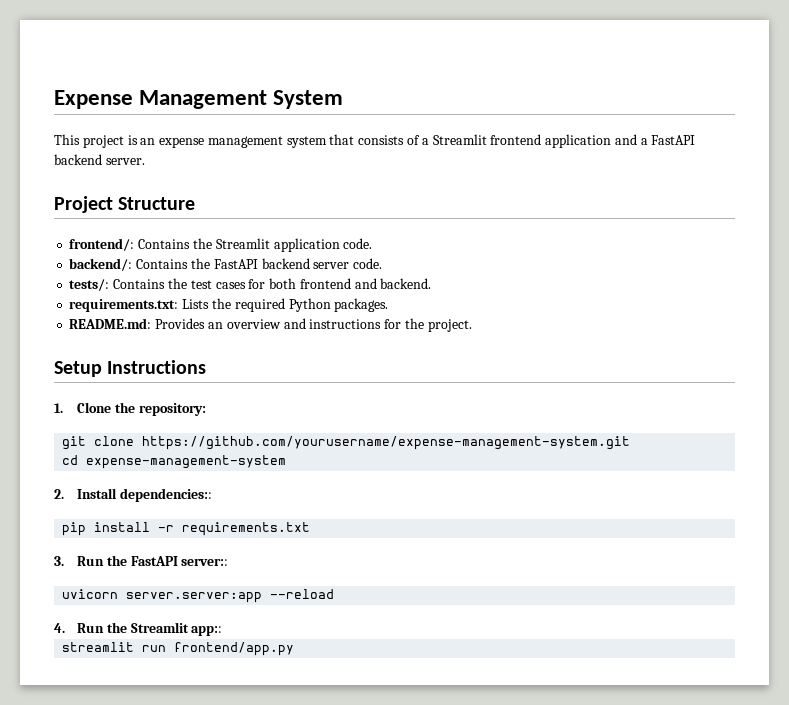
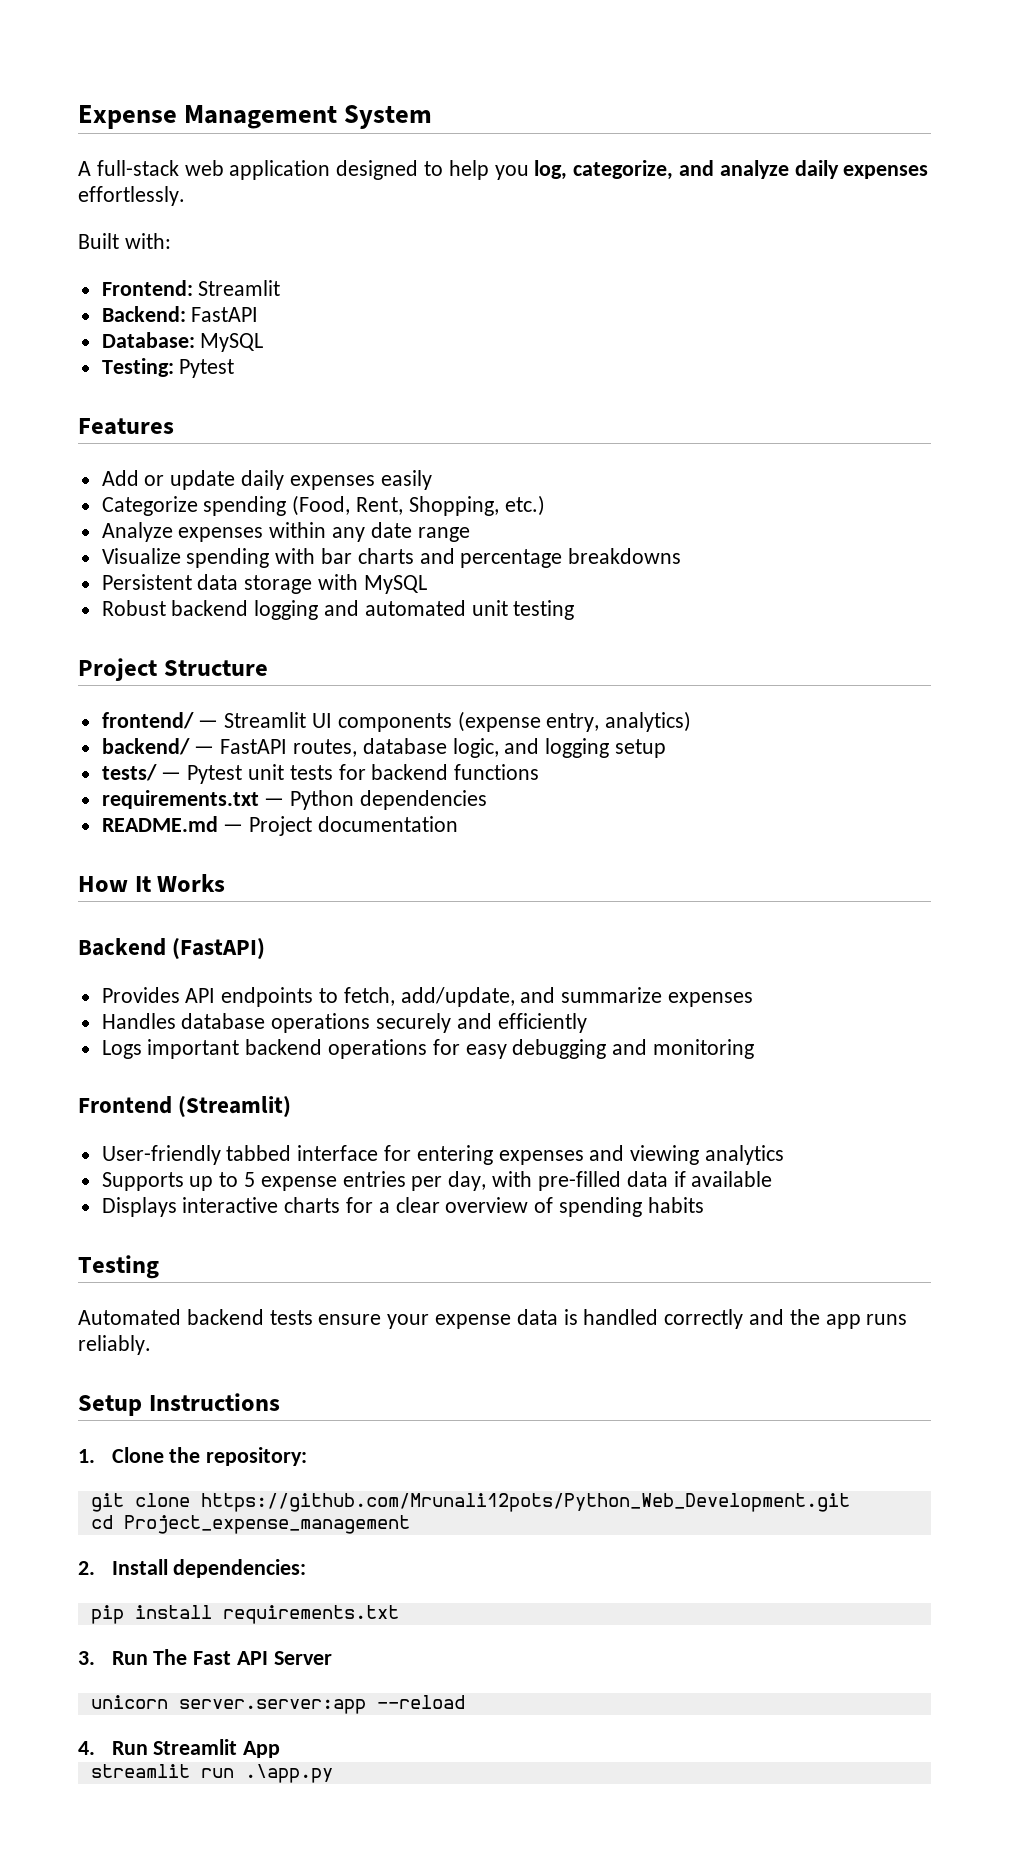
- This project is an expense management system that consists of a Streamlit frontend application and a FastAPI backend server.
+ A full-stack web application designed to help you log, categorize, and analyze daily expenses effortlessly.
+ Built with:
+ Frontend: Streamlit
+ Backend: FastAPI
+ Database: MySQL
+ Testing: Pytest
+ Features
+ Add or update daily expenses easily
+ Categorize spending (Food, Rent, Shopping, etc.)
+ Analyze expenses within any date range
+ Visualize spending with bar charts and percentage breakdowns
+ Persistent data storage with MySQL
+ Robust backend logging and automated unit testing
  Project Structure
- frontend/: Contains the Streamlit application code.
- backend/: Contains the FastAPI backend server code.
- tests/: Contains the test cases for both frontend and backend.
- requirements.txt: Lists the required Python packages.
- README.md: Provides an overview and instructions for the project.
+ frontend/ — Streamlit UI components (expense entry, analytics)
+ backend/ — FastAPI routes, database logic, and logging setup
+ tests/ — Pytest unit tests for backend functions
+ requirements.txt — Python dependencies
+ README.md — Project documentation
+ How It Works
+ Backend (FastAPI)
+ Provides API endpoints to fetch, add/update, and summarize expenses
+ Handles database operations securely and efficiently
+ Logs important backend operations for easy debugging and monitoring
+ Frontend (Streamlit)
+ User-friendly tabbed interface for entering expenses and viewing analytics
+ Supports up to 5 expense entries per day, with pre-filled data if available
+ Displays interactive charts for a clear overview of spending habits
+ Testing
+ Automated backend tests ensure your expense data is handled correctly and the app runs reliably.
- git clone https://github.com/yourusername/expense-management-system.git
+ git clone https://github.com/Mrunali12pots/Python_Web_Development.git
- cd expense-management-system
+ cd Project_expense_management
- 2. Install dependencies::
+ 2. Install dependencies:
- pip install -r requirements.txt
+ pip install requirements.txt
- 3. Run the FastAPI server::
- uvicorn server.server:app --reload
+ 3. Run The Fast API Server
+ unicorn server.server:app --reload
- 4. Run the Streamlit app::
+ 4. Run Streamlit App
- streamlit run frontend/app.py
+ streamlit run .\app.py

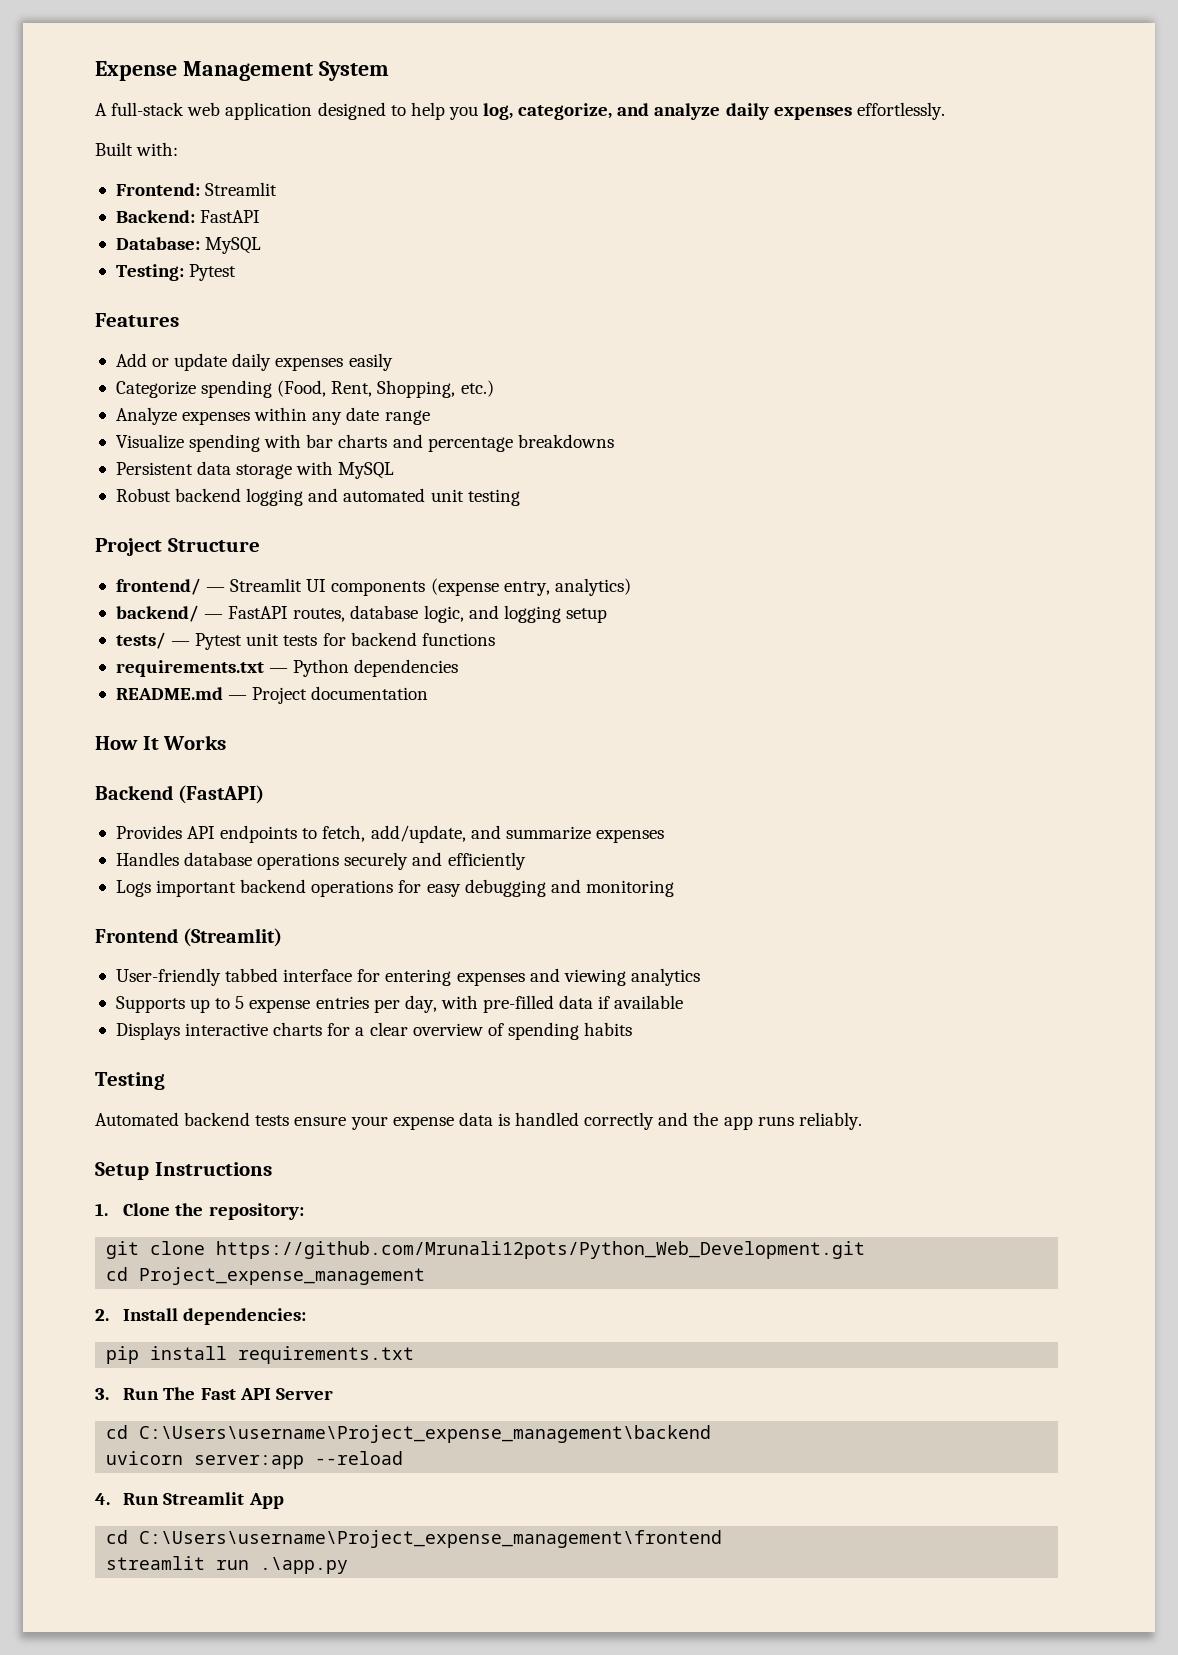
- unicorn server.server:app --reload
+ cd C:\Users\username\Project_expense_management\backend
+ uvicorn server:app --reload
+ cd C:\Users\username\Project_expense_management\frontend

